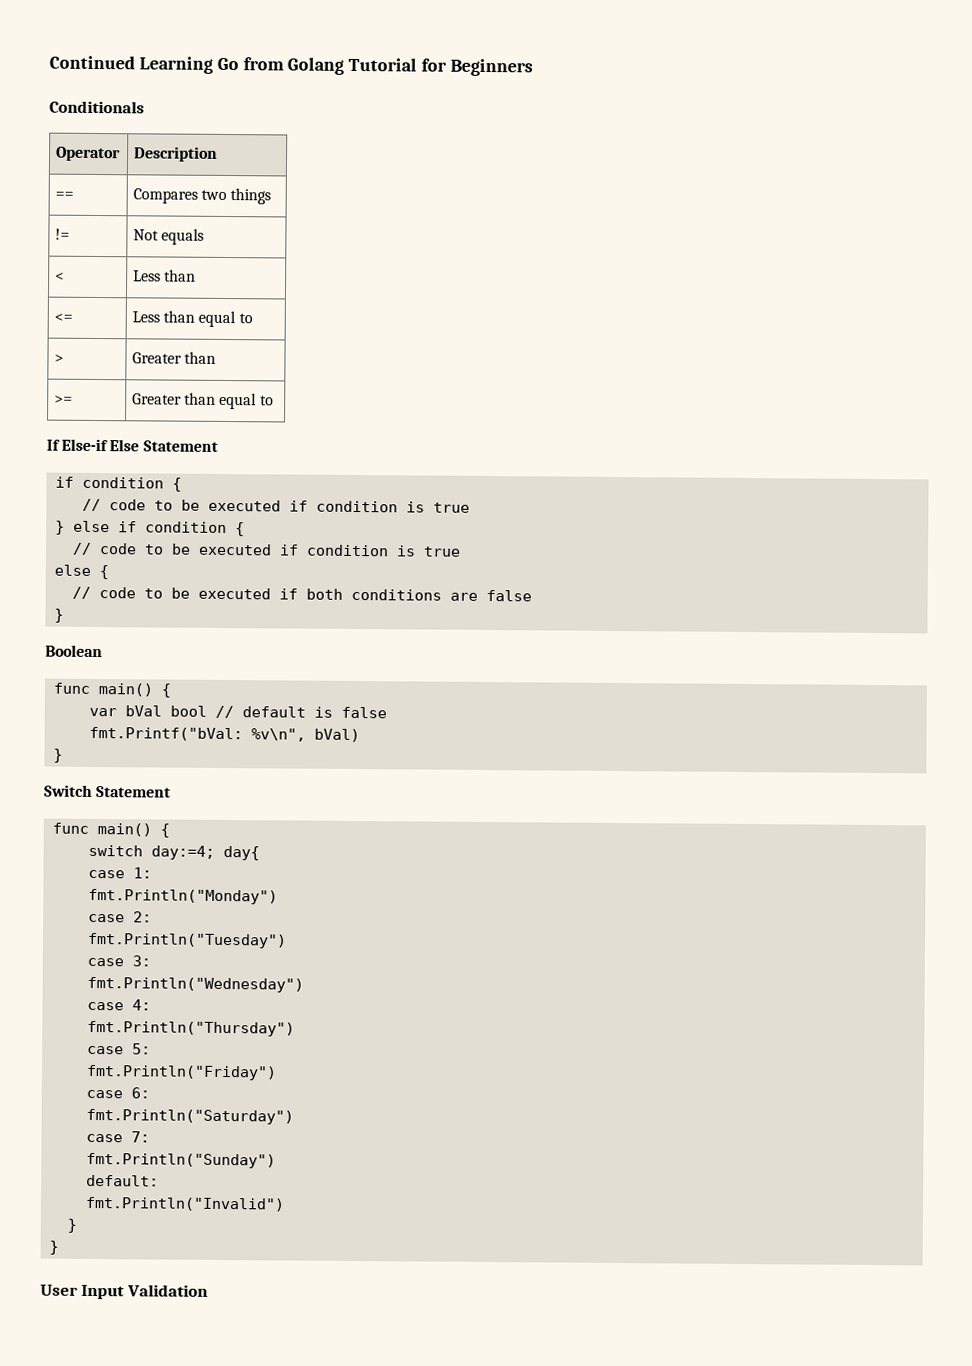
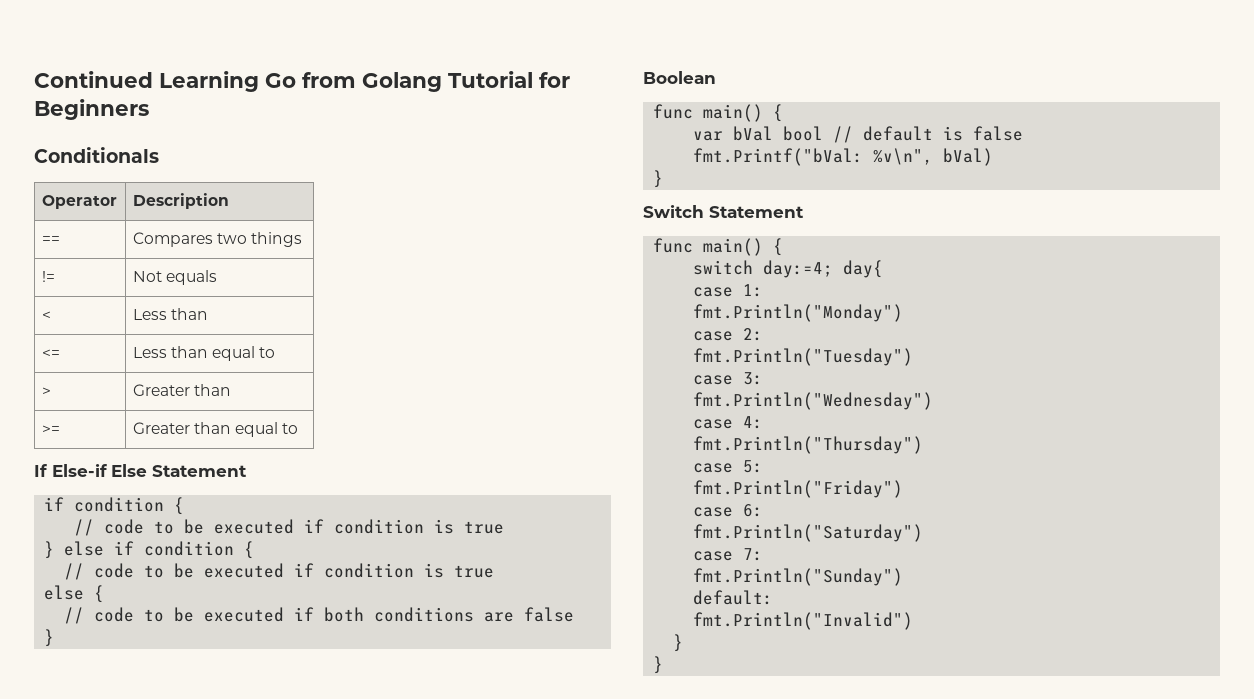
- User Input Validation

